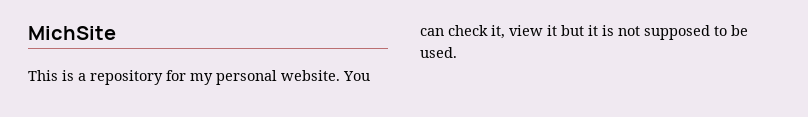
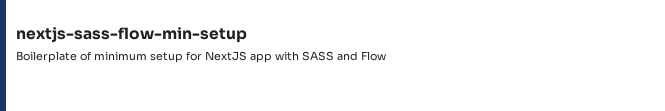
- MichSite
- This is a repository for my personal website. You can check it, view it but it is not supposed to be used.
+ nextjs-sass-flow-min-setup
+ Boilerplate of minimum setup for NextJS app with SASS and Flow

